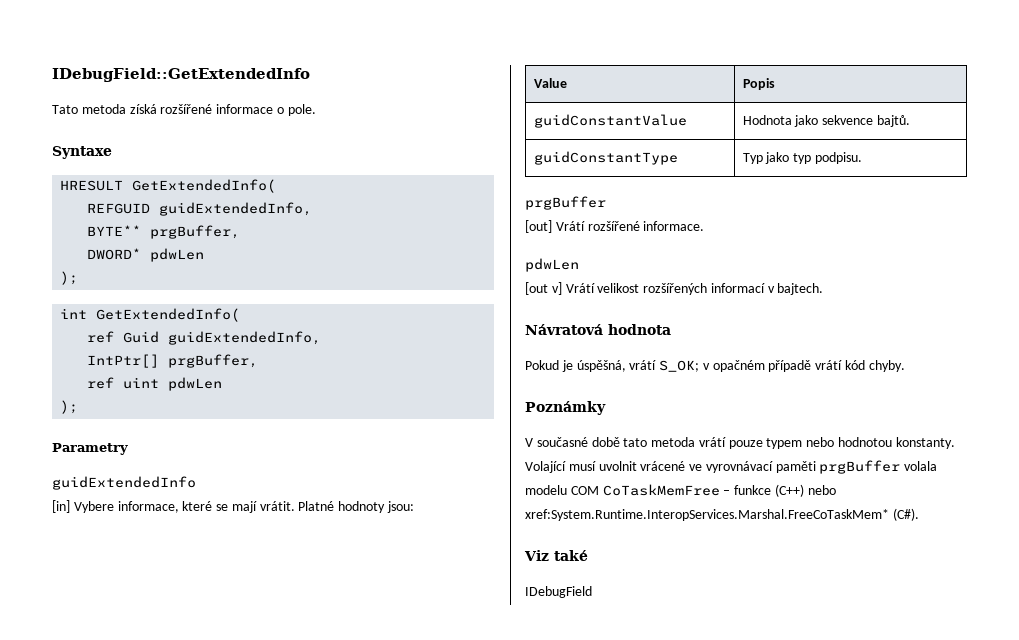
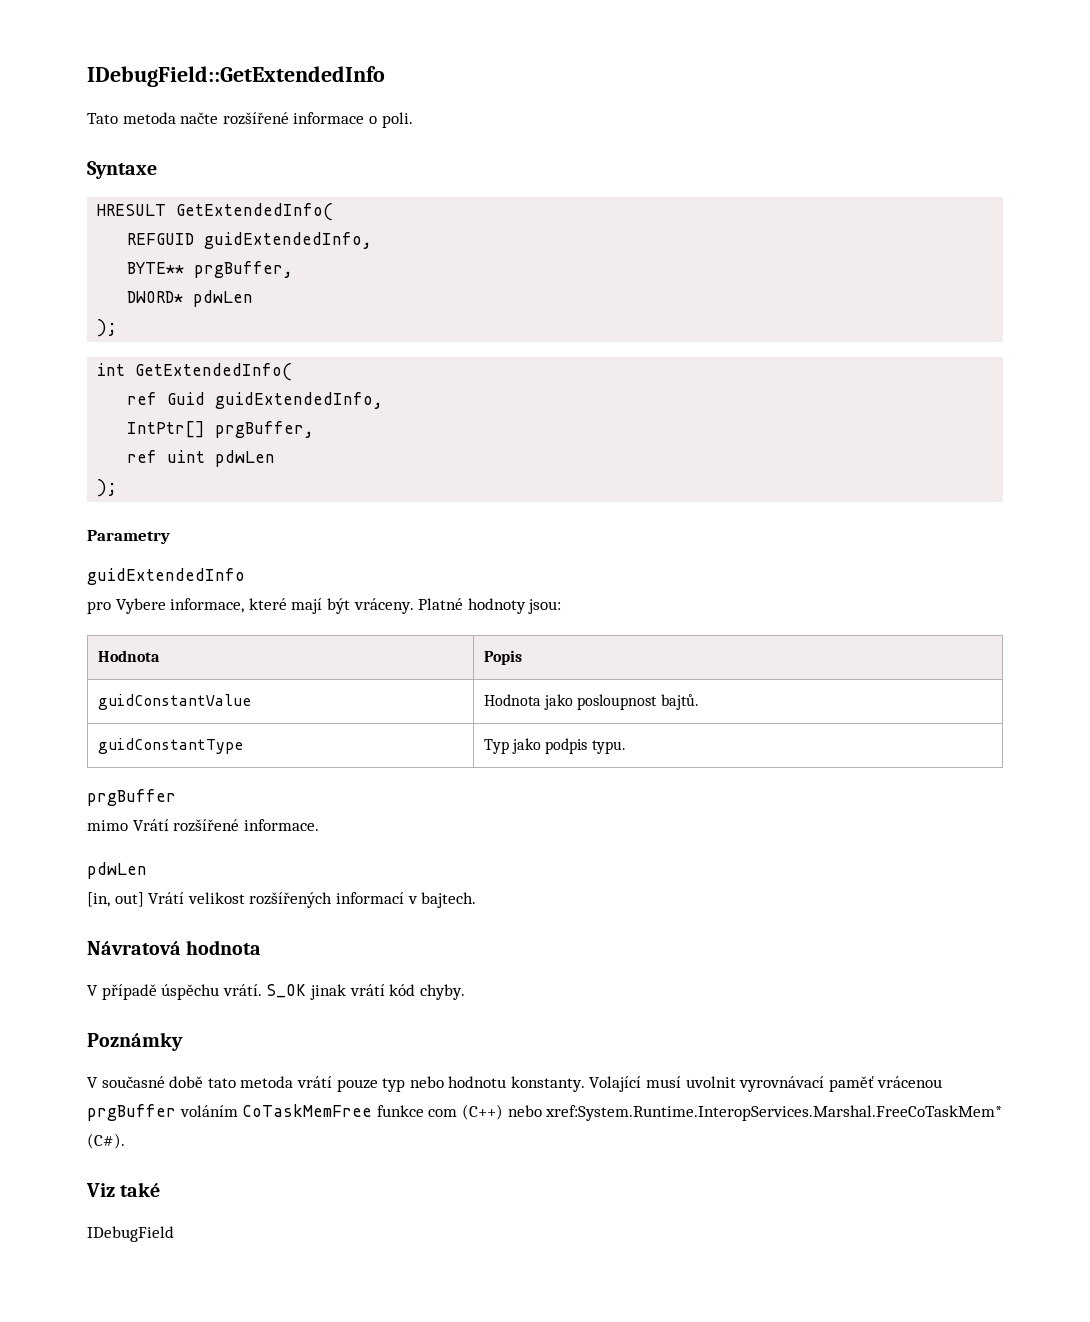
- Tato metoda získá rozšířené informace o pole.
+ Tato metoda načte rozšířené informace o poli.
- [in] Vybere informace, které se mají vrátit.
+ pro Vybere informace, které mají být vráceny.
- Value | Popis
+ Hodnota | Popis
- guidConstantValue | Hodnota jako sekvence bajtů.
+ guidConstantValue | Hodnota jako posloupnost bajtů.
- guidConstantType | Typ jako typ podpisu.
+ guidConstantType | Typ jako podpis typu.
- [out] Vrátí rozšířené informace.
+ mimo Vrátí rozšířené informace.
- [out v] Vrátí velikost rozšířených informací v bajtech.
+ [in, out] Vrátí velikost rozšířených informací v bajtech.
- Pokud je úspěšná, vrátí S_OK; v opačném případě vrátí kód chyby.
+ V případě úspěchu vrátí. S_OK jinak vrátí kód chyby.
- V současné době tato metoda vrátí pouze typem nebo hodnotou konstanty.
+ V současné době tato metoda vrátí pouze typ nebo hodnotu konstanty.
- Volající musí uvolnit vrácené ve vyrovnávací paměti prgBuffer volala modelu COM CoTaskMemFree – funkce (C++) nebo xref:System.Runtime.InteropServices.Marshal.FreeCoTaskMem* (C#).
+ Volající musí uvolnit vyrovnávací paměť vrácenou prgBuffer voláním CoTaskMemFree funkce com (C++) nebo xref:System.Runtime.InteropServices.Marshal.FreeCoTaskMem* (C#).

